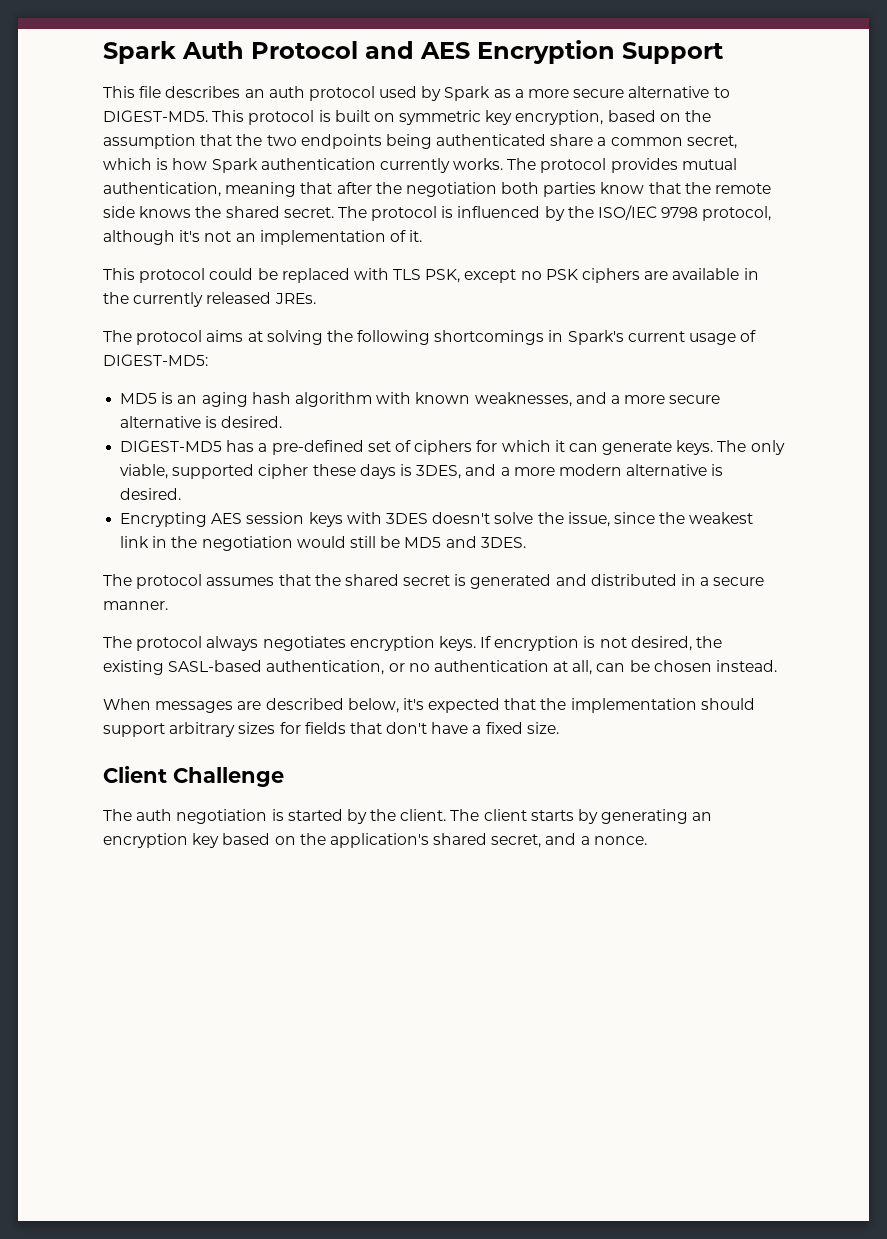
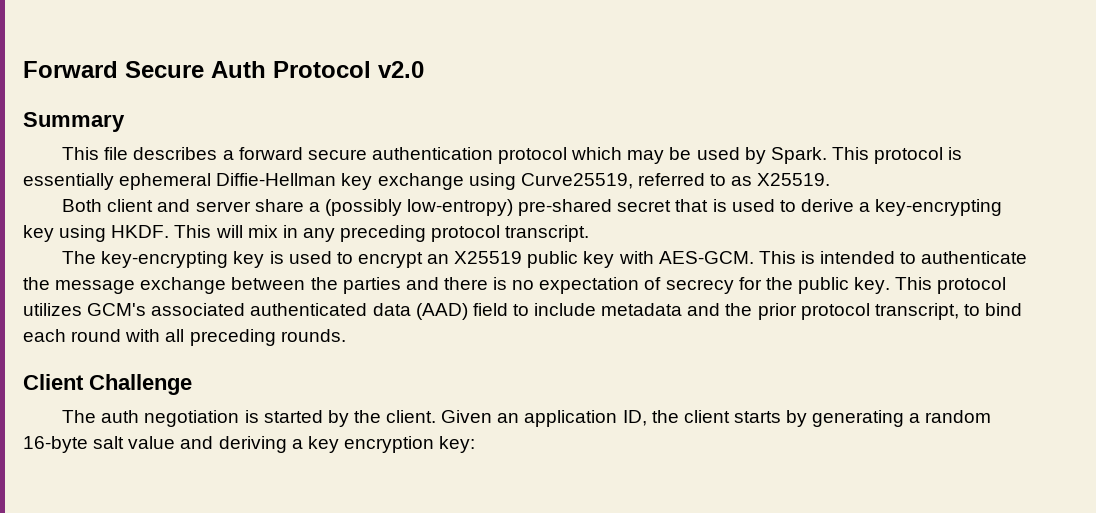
- Spark Auth Protocol and AES Encryption Support
- This file describes an auth protocol used by Spark as a more secure alternative to DIGEST-MD5. This protocol is built on symmetric key encryption, based on the assumption that the two endpoints being authenticated share a common secret, which is how Spark authentication currently works. The protocol provides mutual authentication, meaning that after the negotiation both parties know that the remote side knows the shared secret. The protocol is influenced by the ISO/IEC 9798 protocol, although it's not an implementation of it.
- This protocol could be replaced with TLS PSK, except no PSK ciphers are available in the currently released JREs.
- The protocol aims at solving the following shortcomings in Spark's current usage of DIGEST-MD5:
- MD5 is an aging hash algorithm with known weaknesses, and a more secure alternative is desired.
- DIGEST-MD5 has a pre-defined set of ciphers for which it can generate keys. The only viable, supported cipher these days is 3DES, and a more modern alternative is desired.
- Encrypting AES session keys with 3DES doesn't solve the issue, since the weakest link in the negotiation would still be MD5 and 3DES.
- The protocol assumes that the shared secret is generated and distributed in a secure manner.
- The protocol always negotiates encryption keys. If encryption is not desired, the existing SASL-based authentication, or no authentication at all, can be chosen instead.
- When messages are described below, it's expected that the implementation should support arbitrary sizes for fields that don't have a fixed size.
+ Forward Secure Auth Protocol v2.0
+ Summary
+ This file describes a forward secure authentication protocol which may be used by Spark. This protocol is essentially ephemeral Diffie-Hellman key exchange using Curve25519, referred to as X25519.
+ Both client and server share a (possibly low-entropy) pre-shared secret that is used to derive a key-encrypting key using HKDF. This will mix in any preceding protocol transcript.
+ The key-encrypting key is used to encrypt an X25519 public key with AES-GCM. This is intended to authenticate the message exchange between the parties and there is no expectation of secrecy for the public key. This protocol utilizes GCM's associated authenticated data (AAD) field to include metadata and the prior protocol transcript, to bind each round with all preceding rounds.
- The client starts by generating an encryption key based on the application's shared secret, and a nonce.
+ Given an application ID, the client starts by generating a random 16-byte salt value and deriving a key encryption key:

